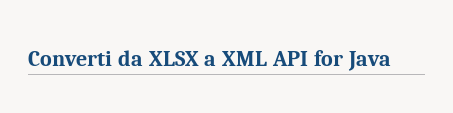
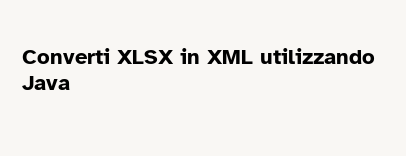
- Converti da XLSX a XML API for Java
+ Converti XLSX in XML utilizzando Java

